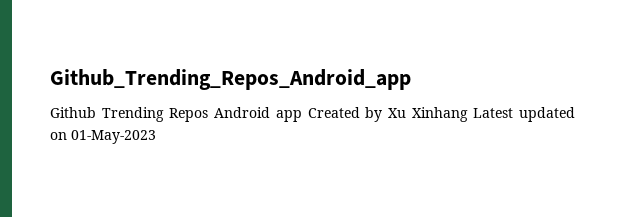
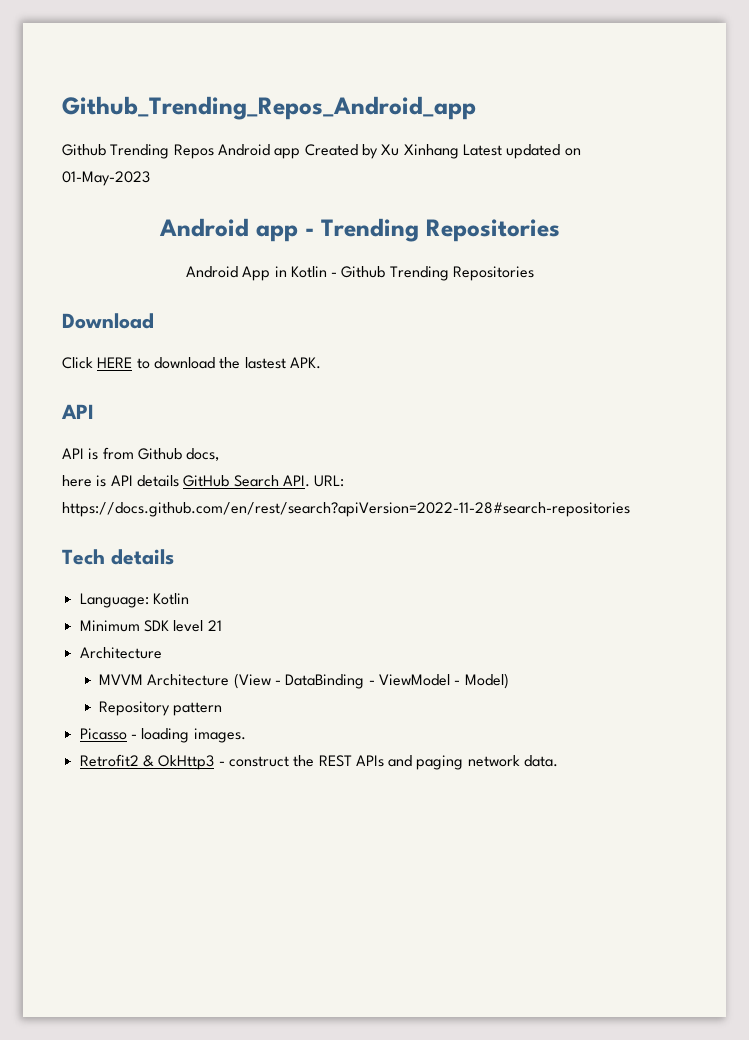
+ Android app - Trending Repositories
+ Android App in Kotlin - Github Trending Repositories
+ Download
+ Click HERE to download the lastest APK.
+ API
+ API is from Github docs,
+ here is API details GitHub Search API. URL: https://docs.github.com/en/rest/search?apiVersion=2022-11-28#search-repositories
+ Tech details
+ Language: Kotlin
+ Minimum SDK level 21
+ Architecture
+ MVVM Architecture (View - DataBinding - ViewModel - Model)
+ Repository pattern
+ Picasso - loading images.
+ Retrofit2 & OkHttp3 - construct the REST APIs and paging network data.

